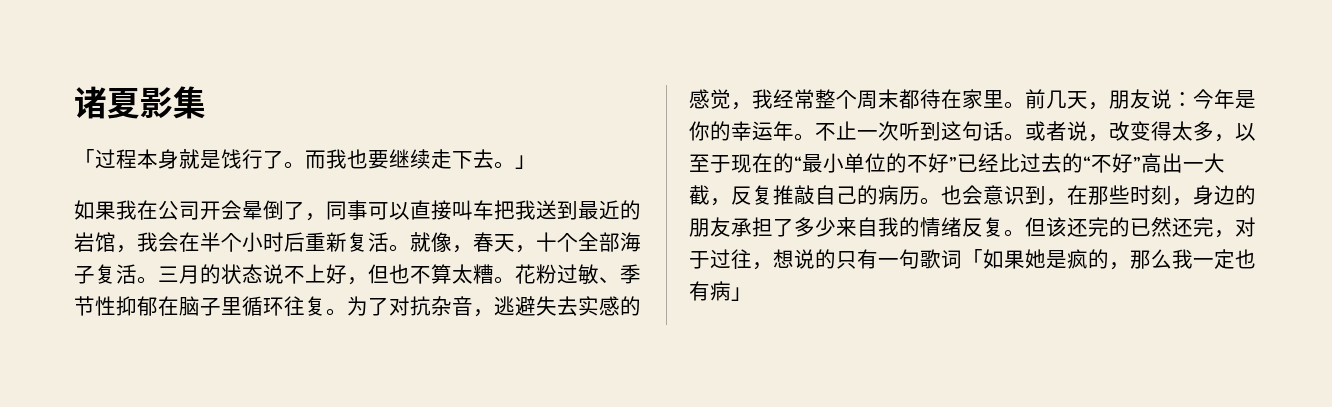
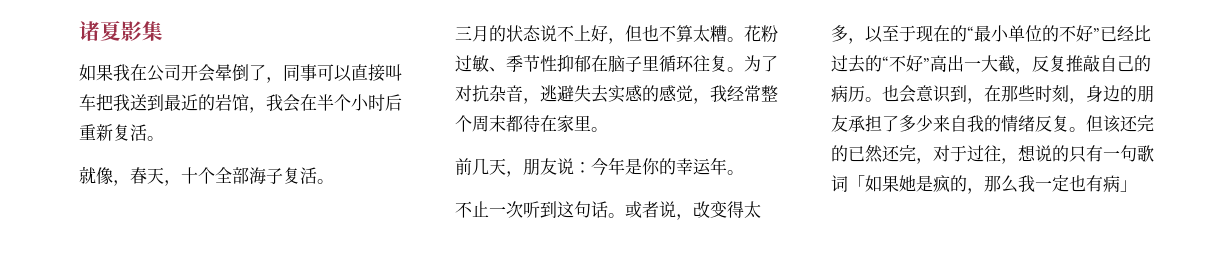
- 「过程本身就是饯行了。而我也要继续走下去。」
- 如果我在公司开会晕倒了，同事可以直接叫车把我送到最近的岩馆，我会在半个小时后重新复活。就像，春天，十个全部海子复活。三月的状态说不上好，但也不算太糟。
+ 如果我在公司开会晕倒了，同事可以直接叫车把我送到最近的岩馆，我会在半个小时后重新复活。
+ 就像，春天，十个全部海子复活。
+ 三月的状态说不上好，但也不算太糟。
- 为了对抗杂音，逃避失去实感的感觉，我经常整个周末都待在家里。前几天，朋友说：今年是你的幸运年。不止一次听到这句话。
+ 为了对抗杂音，逃避失去实感的感觉，我经常整个周末都待在家里。
+ 前几天，朋友说：今年是你的幸运年。
+ 不止一次听到这句话。

